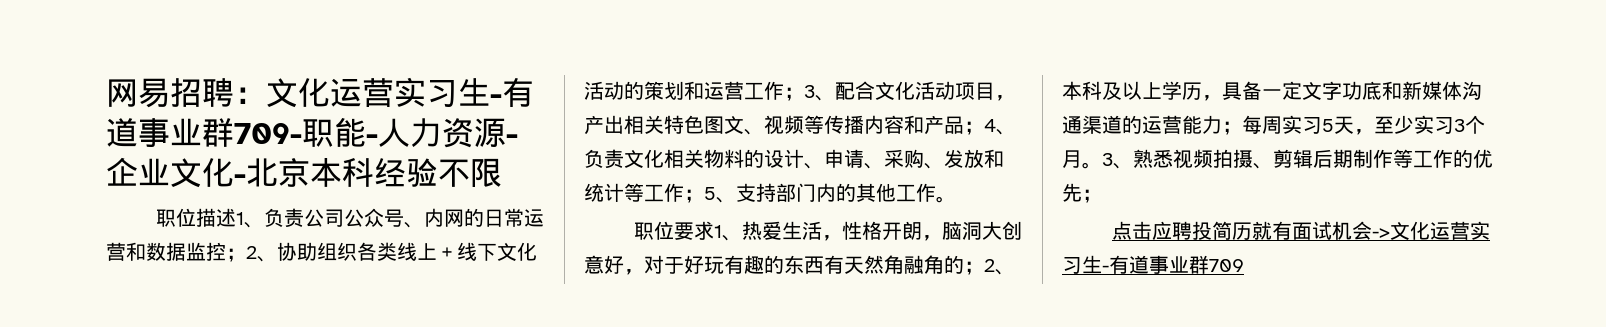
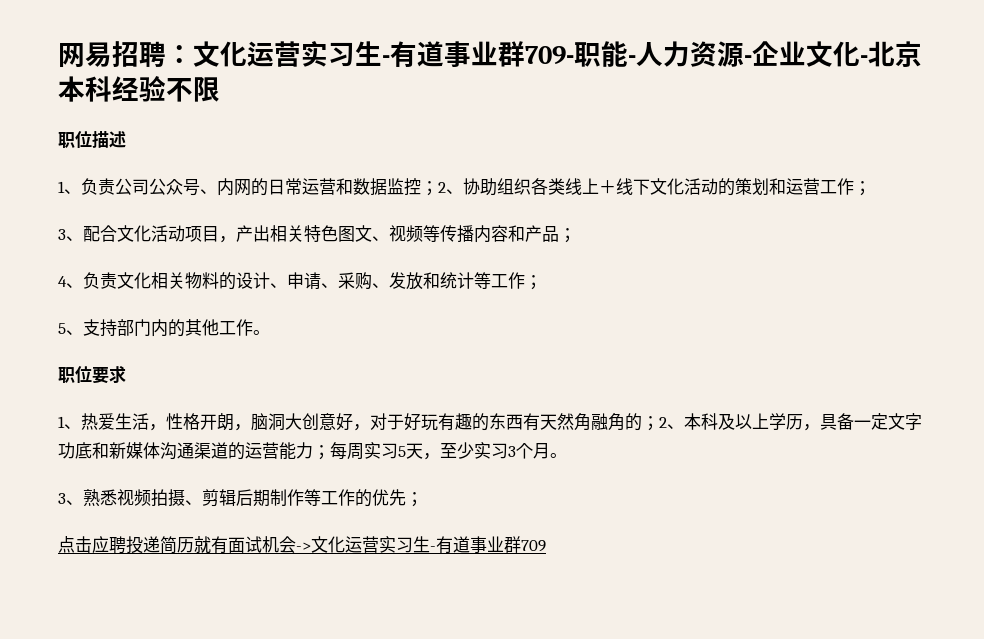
- 职位描述1、负责公司公众号、内网的日常运营和数据监控；
+ 职位描述
+ 1、负责公司公众号、内网的日常运营和数据监控；
- 2、协助组织各类线上＋线下文化活动的策划和运营工作；3、配合文化活动项目，产出相关特色图文、视频等传播内容和产品；4、负责文化相关物料的设计、申请、采购、发放和统计等工作；5、支持部门内的其他工作。
+ 2、协助组织各类线上＋线下文化活动的策划和运营工作；
+ 3、配合文化活动项目，产出相关特色图文、视频等传播内容和产品；
+ 4、负责文化相关物料的设计、申请、采购、发放和统计等工作；
+ 5、支持部门内的其他工作。
- 职位要求1、热爱生活，性格开朗，脑洞大创意好，对于好玩有趣的东西有天然角融角的；2、本科及以上学历，具备一定文字功底和新媒体沟通渠道的运营能力；每周实习5天，至少实习3个月。3、熟悉视频拍摄、剪辑后期制作等工作的优先；
+ 职位要求
+ 1、热爱生活，性格开朗，脑洞大创意好，对于好玩有趣的东西有天然角融角的；2、本科及以上学历，具备一定文字功底和新媒体沟通渠道的运营能力；每周实习5天，至少实习3个月。
+ 3、熟悉视频拍摄、剪辑后期制作等工作的优先；
- 点击应聘投简历就有面试机会->文化运营实习生-有道事业群709
+ 点击应聘投递简历就有面试机会->文化运营实习生-有道事业群709

